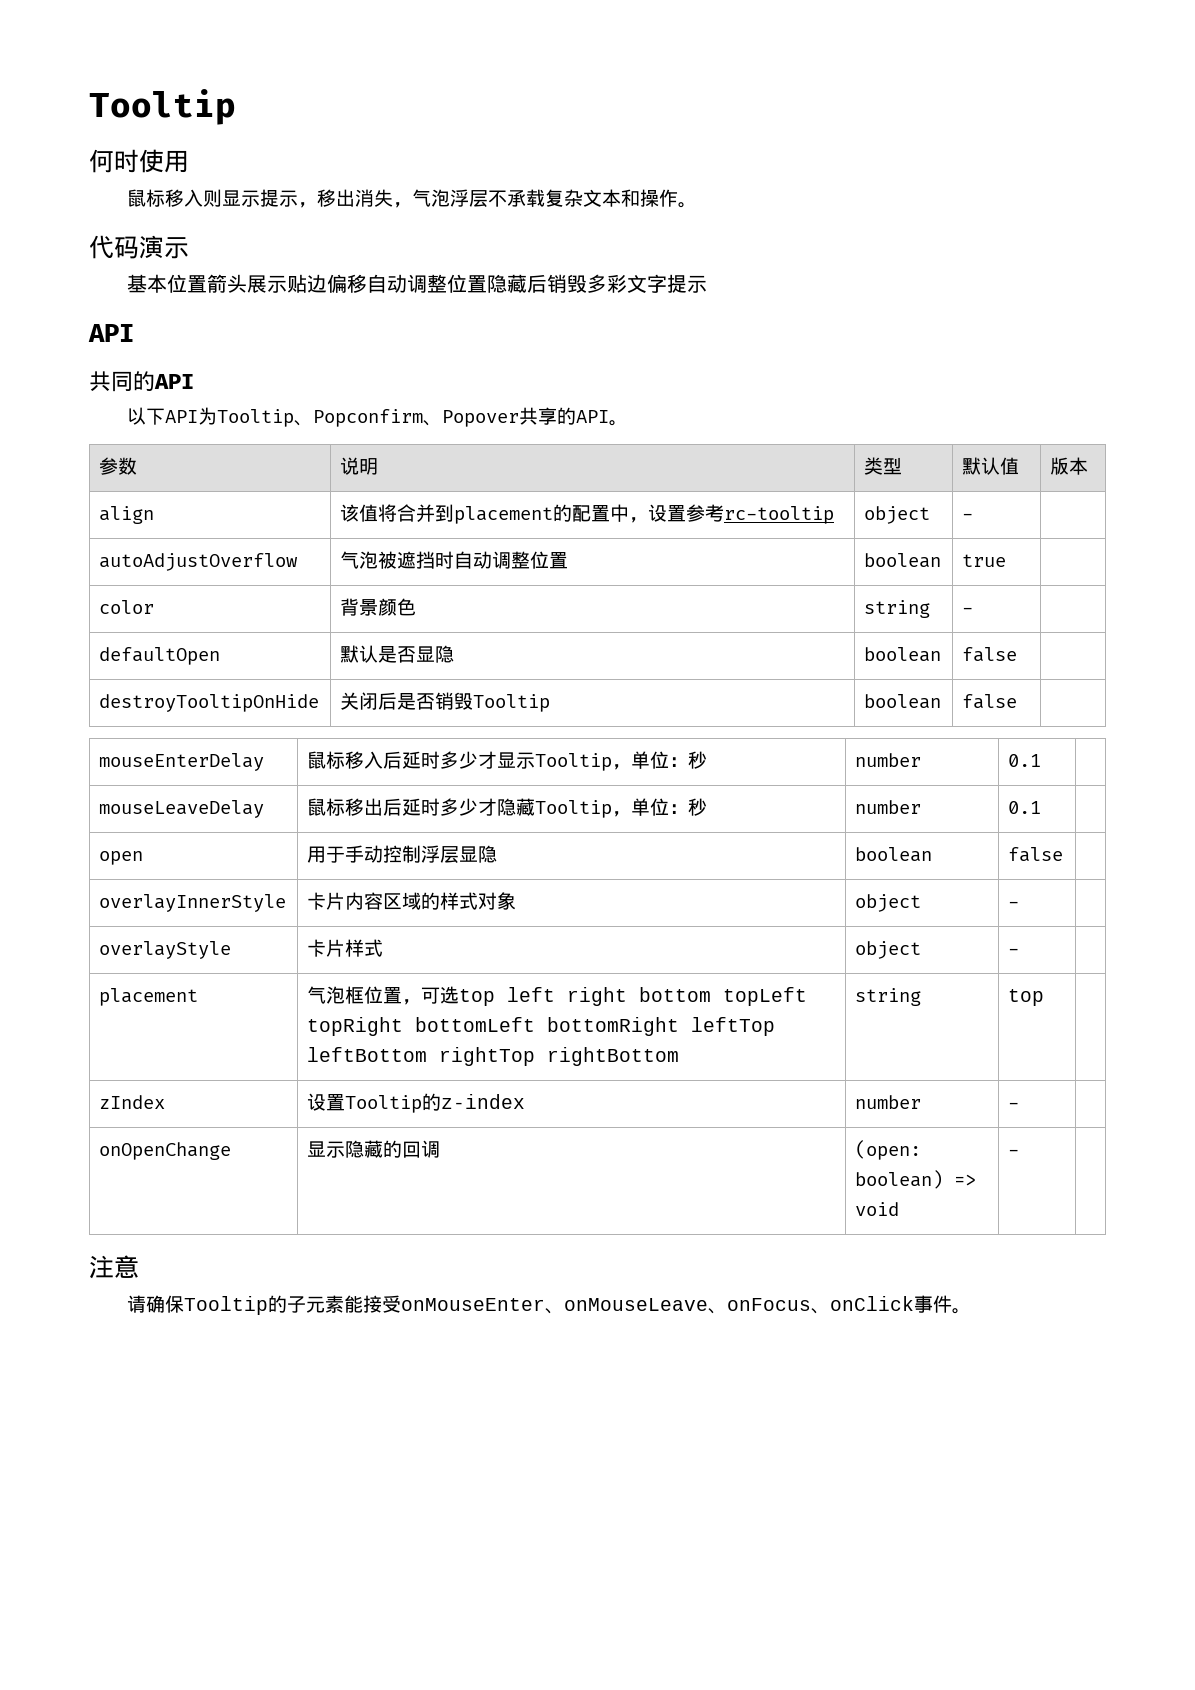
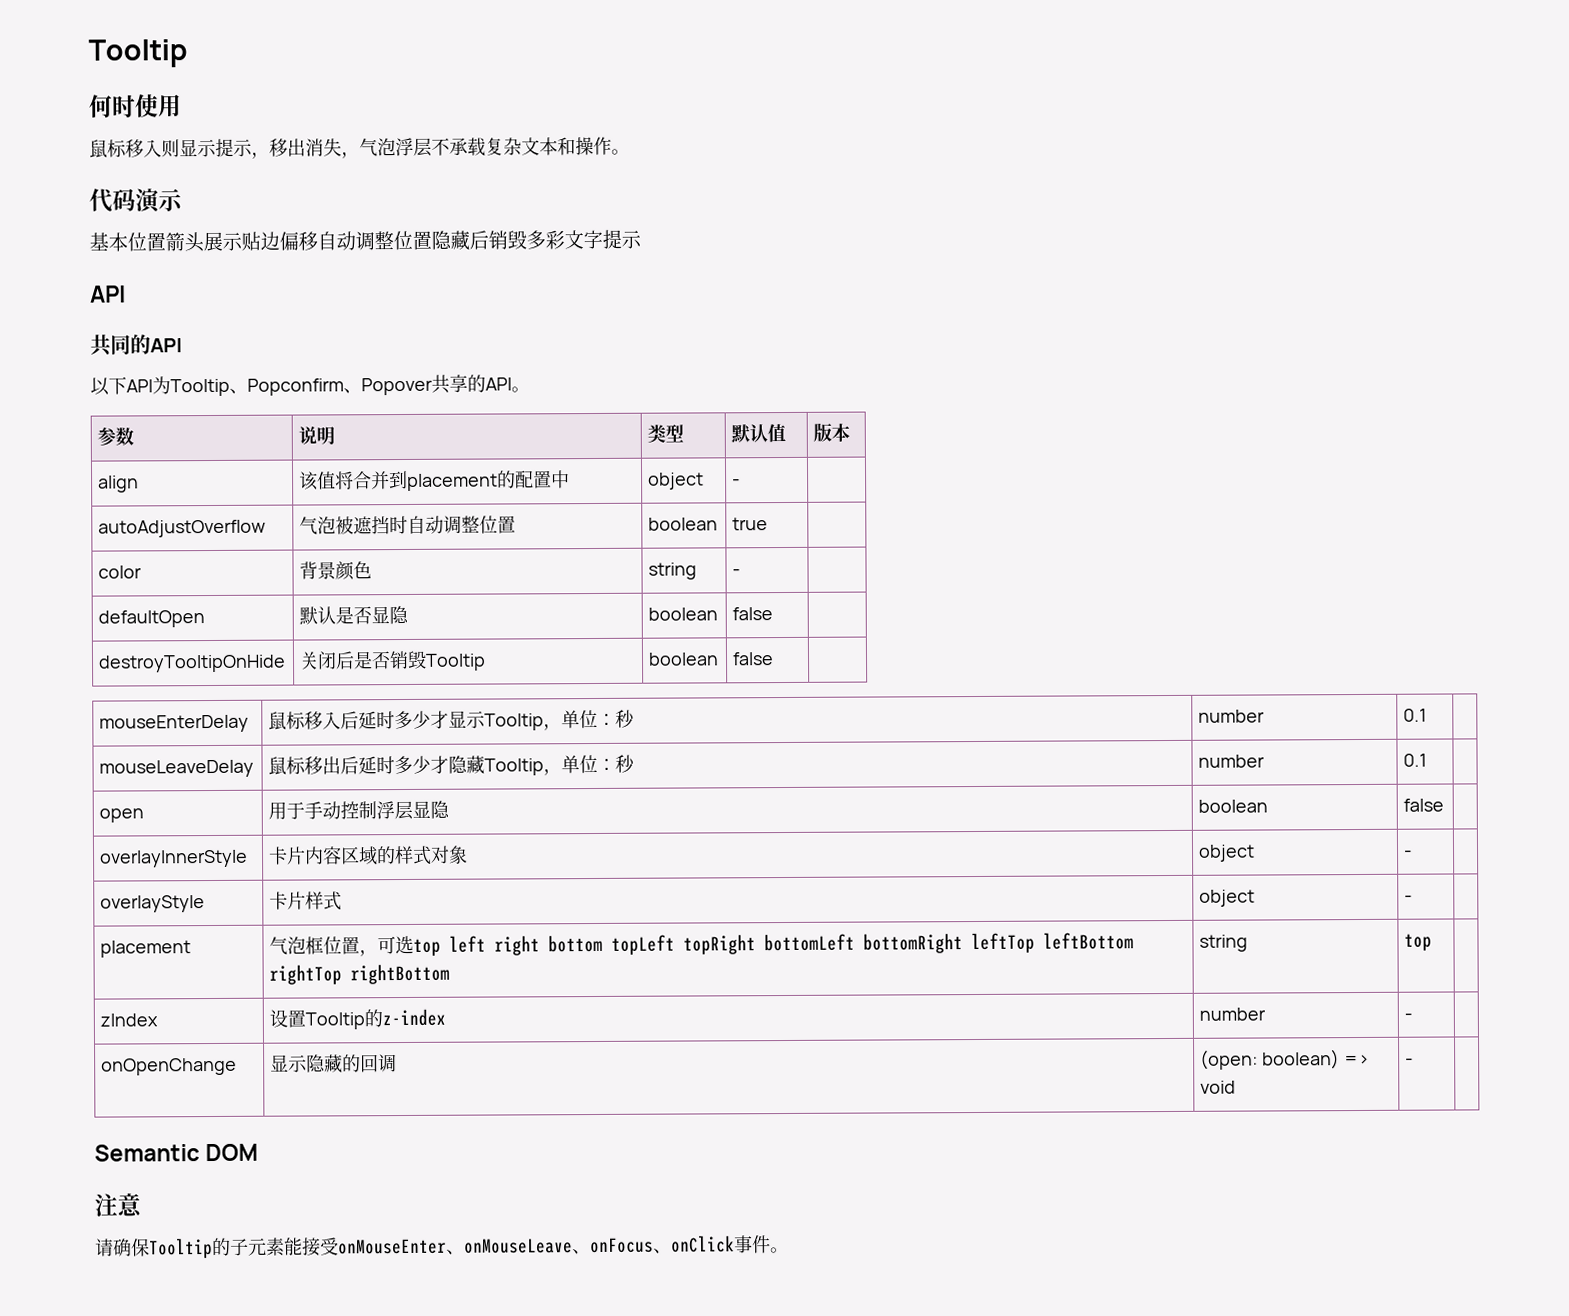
- align | 该值将合并到placement的配置中，设置参考rc-tooltip | object | - |
+ align | 该值将合并到placement的配置中 | object | - |
+ Semantic DOM

